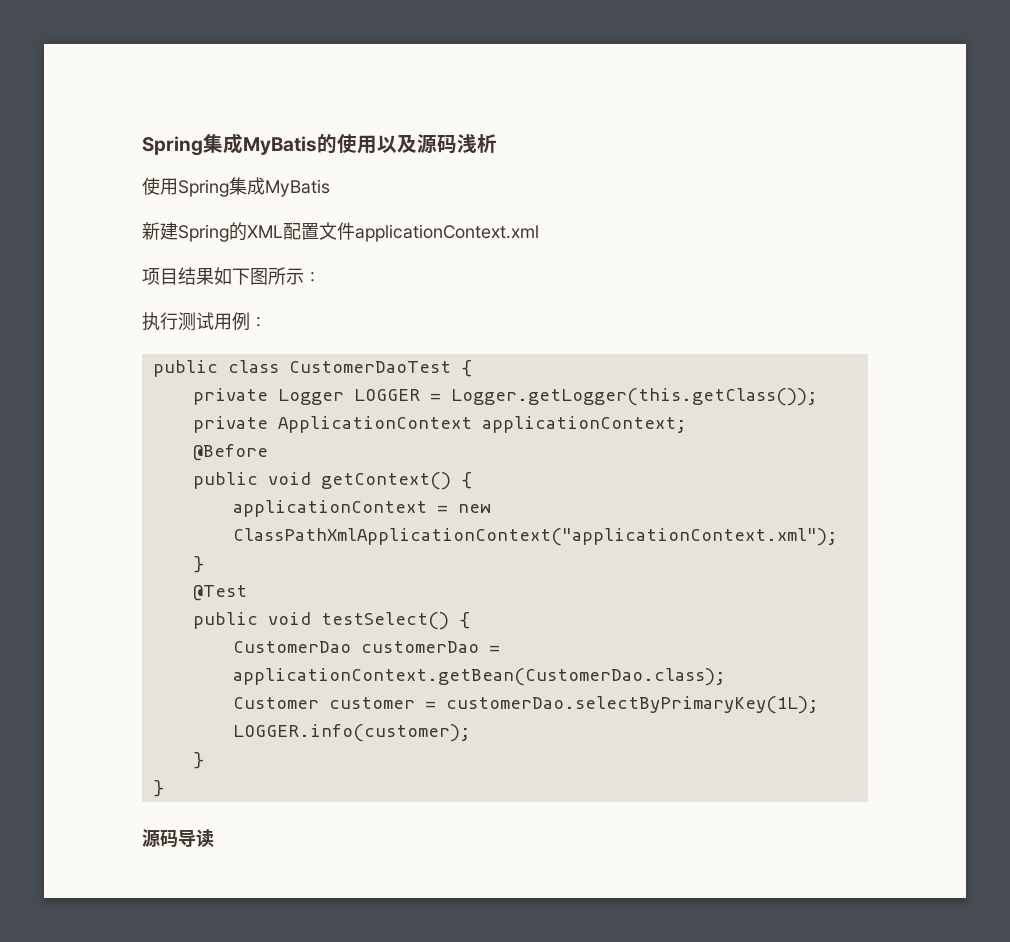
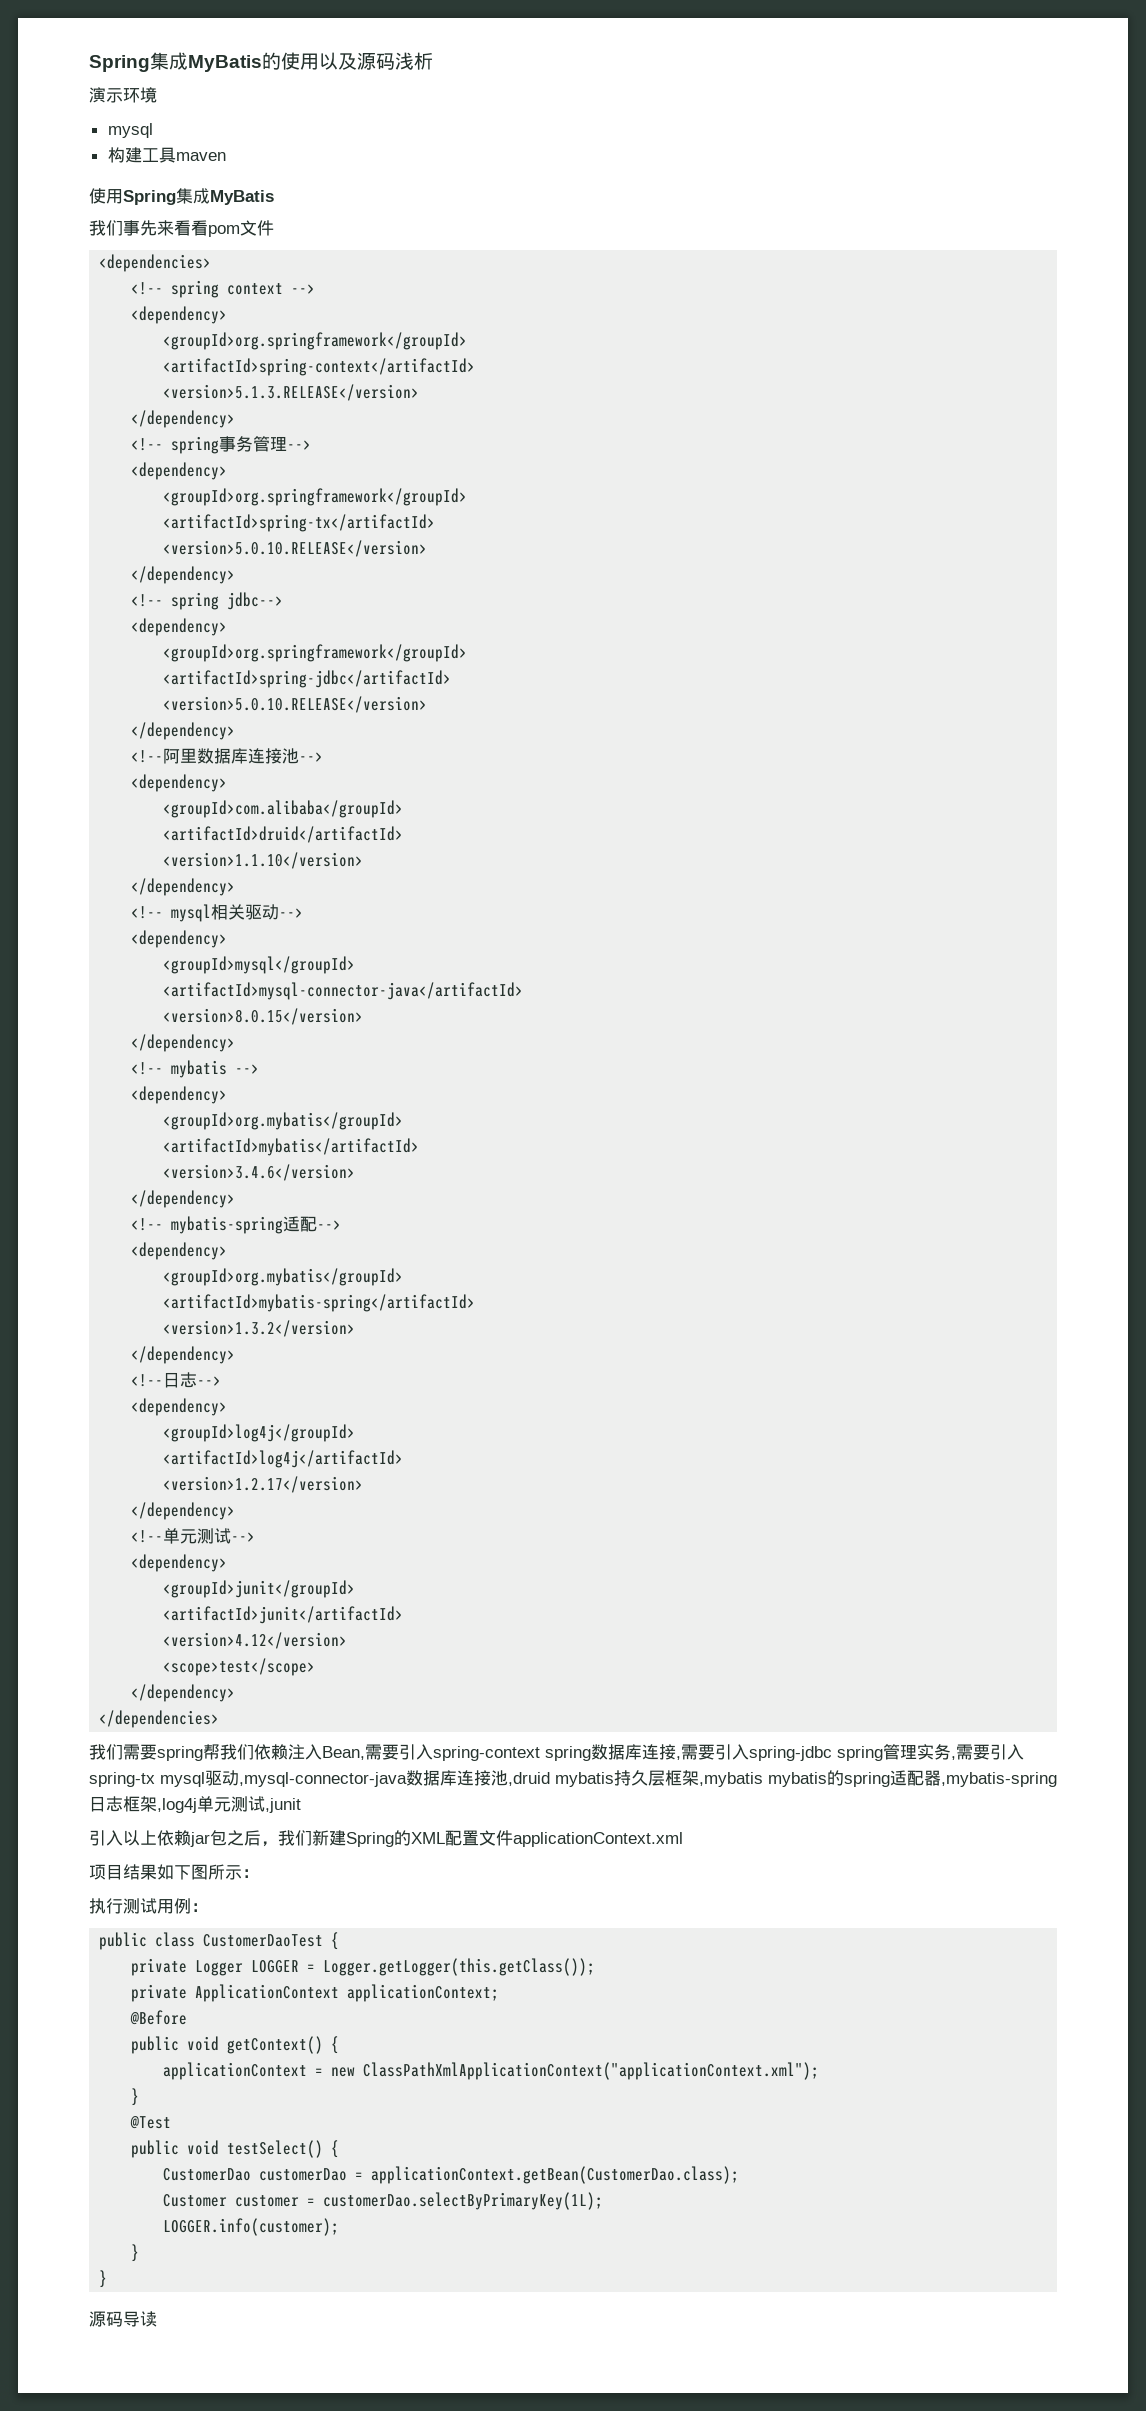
+ 演示环境
+ mysql
+ 构建工具maven
  使用Spring集成MyBatis
- 新建Spring的XML配置文件applicationContext.xml
+ 我们事先来看看pom文件
+ <dependencies>
+ <!-- spring context -->
+ <dependency>
+ <groupId>org.springframework</groupId>
+ <artifactId>spring-context</artifactId>
+ <version>5.1.3.RELEASE</version>
+ </dependency>
+ <!-- spring事务管理-->
+ <dependency>
+ <groupId>org.springframework</groupId>
+ <artifactId>spring-tx</artifactId>
+ <version>5.0.10.RELEASE</version>
+ </dependency>
+ <!-- spring jdbc-->
+ <dependency>
+ <groupId>org.springframework</groupId>
+ <artifactId>spring-jdbc</artifactId>
+ <version>5.0.10.RELEASE</version>
+ </dependency>
+ <!--阿里数据库连接池-->
+ <dependency>
+ <groupId>com.alibaba</groupId>
+ <artifactId>druid</artifactId>
+ <version>1.1.10</version>
+ </dependency>
+ <!-- mysql相关驱动-->
+ <dependency>
+ <groupId>mysql</groupId>
+ <artifactId>mysql-connector-java</artifactId>
+ <version>8.0.15</version>
+ </dependency>
+ <!-- mybatis -->
+ <dependency>
+ <groupId>org.mybatis</groupId>
+ <artifactId>mybatis</artifactId>
+ <version>3.4.6</version>
+ </dependency>
+ <!-- mybatis-spring适配-->
+ <dependency>
+ <groupId>org.mybatis</groupId>
+ <artifactId>mybatis-spring</artifactId>
+ <version>1.3.2</version>
+ </dependency>
+ <!--日志-->
+ <dependency>
+ <groupId>log4j</groupId>
+ <artifactId>log4j</artifactId>
+ <version>1.2.17</version>
+ </dependency>
+ <!--单元测试-->
+ <dependency>
+ <groupId>junit</groupId>
+ <artifactId>junit</artifactId>
+ <version>4.12</version>
+ <scope>test</scope>
+ </dependency>
+ </dependencies>
+ 我们需要spring帮我们依赖注入Bean,需要引入spring-context spring数据库连接,需要引入spring-jdbc spring管理实务,需要引入spring-tx mysql驱动,mysql-connector-java数据库连接池,druid mybatis持久层框架,mybatis mybatis的spring适配器,mybatis-spring日志框架,log4j单元测试,junit
+ 引入以上依赖jar包之后，我们新建Spring的XML配置文件applicationContext.xml

